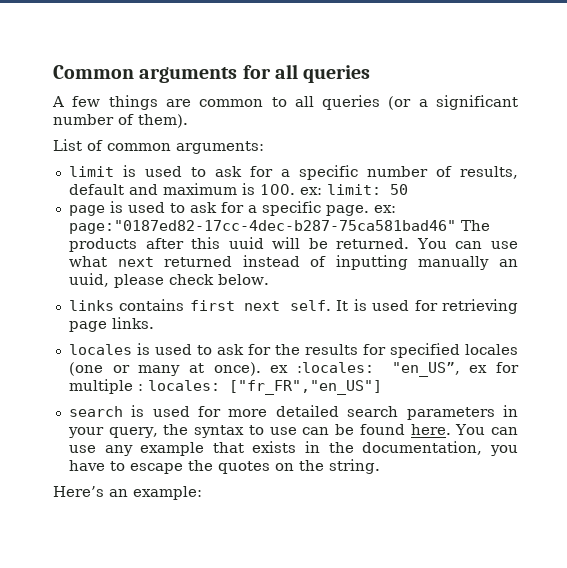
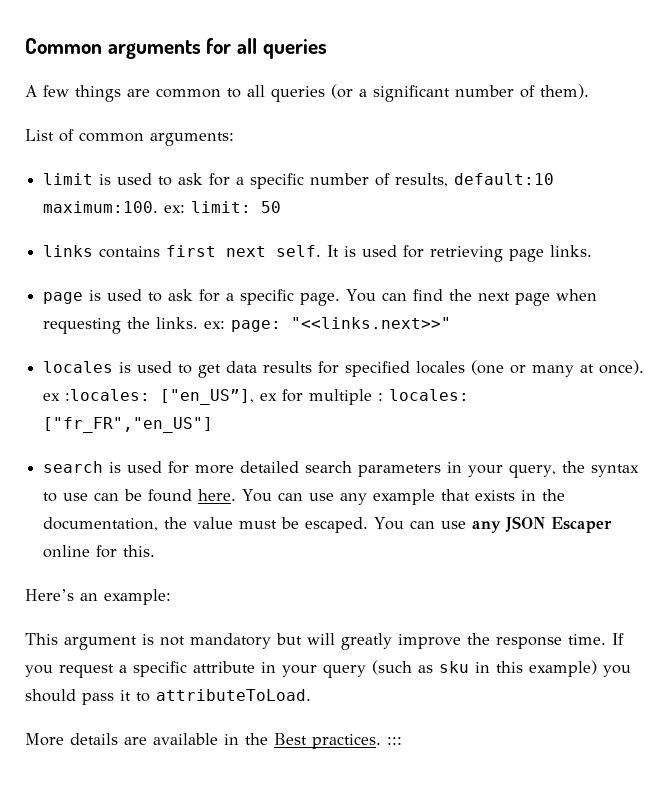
- limit is used to ask for a specific number of results, default and maximum is 100. ex: limit: 50
- page is used to ask for a specific page. ex: page:"0187ed82-17cc-4dec-b287-75ca581bad46" The products after this uuid will be returned. You can use what next returned instead of inputting manually an uuid, please check below.
+ limit is used to ask for a specific number of results, default:10 maximum:100. ex: limit: 50
- locales is used to ask for the results for specified locales (one or many at once). ex :locales: "en_US”, ex for multiple : locales: ["fr_FR","en_US"]
+ page is used to ask for a specific page. You can find the next page when requesting the links. ex: page: "<<links.next>>"
+ locales is used to get data results for specified locales (one or many at once). ex :locales: ["en_US”], ex for multiple : locales: ["fr_FR","en_US"]
- You can use any example that exists in the documentation, you have to escape the quotes on the string.
+ You can use any example that exists in the documentation, the value must be escaped. You can use any JSON Escaper online for this.
  Here’s an example:
+ This argument is not mandatory but will greatly improve the response time. If you request a specific attribute in your query (such as sku in this example) you should pass it to attributeToLoad.
+ More details are available in the Best practices. :::

